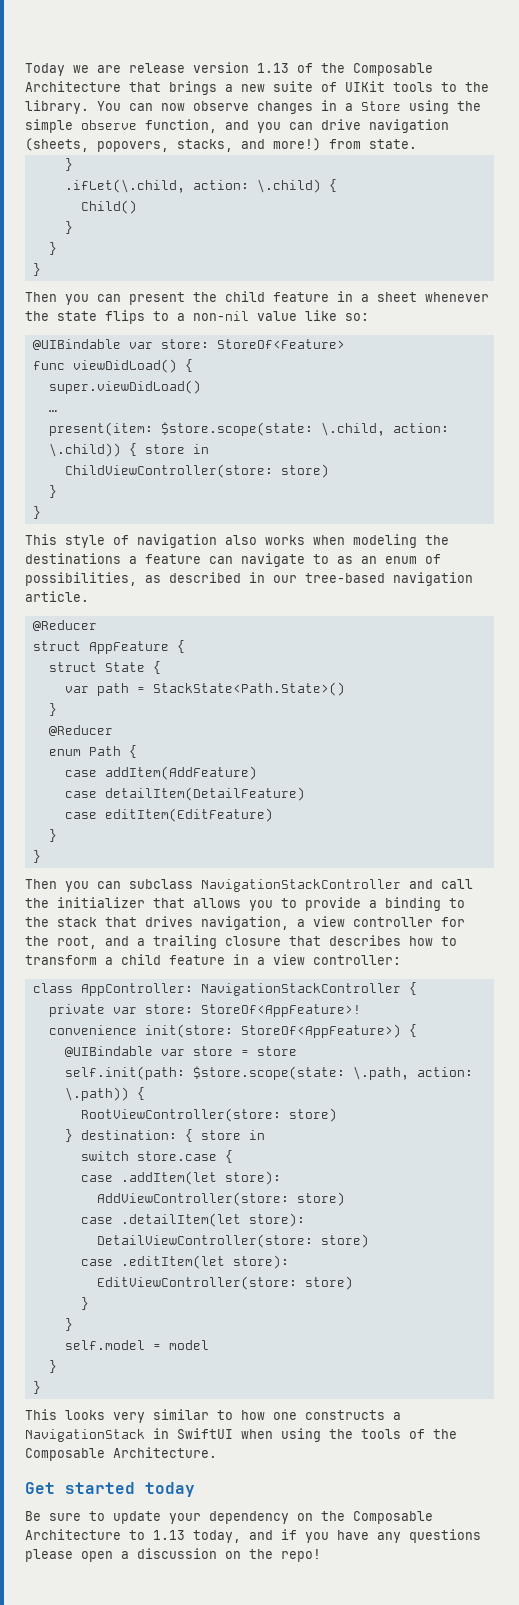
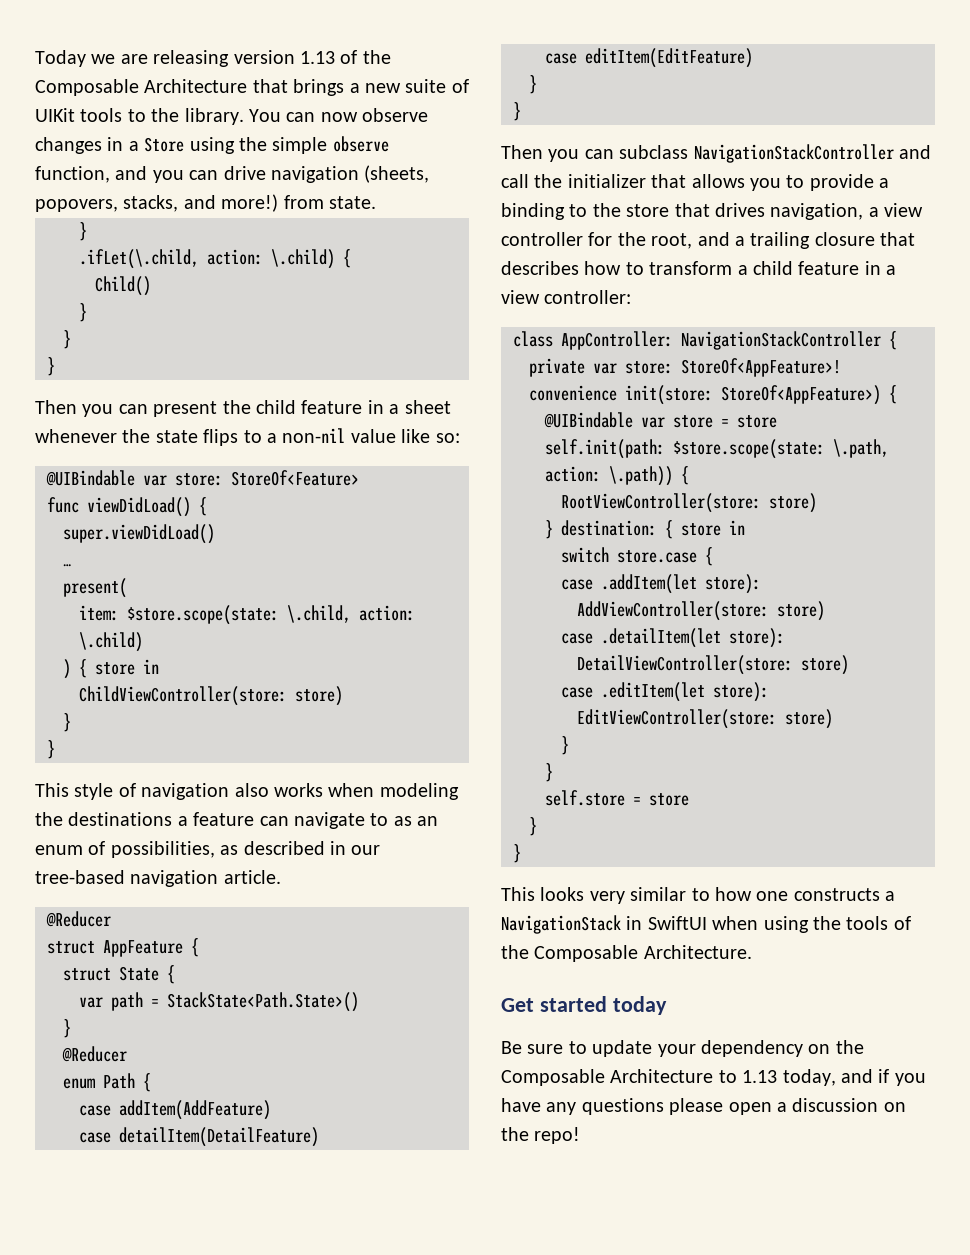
- Today we are release version 1.13 of the Composable Architecture that brings a new suite of UIKit tools to the library.
+ Today we are releasing version 1.13 of the Composable Architecture that brings a new suite of UIKit tools to the library.
- present(item: $store.scope(state: \.child, action: \.child)) { store in
+ present(
+ item: $store.scope(state: \.child, action: \.child)
+ ) { store in
- Then you can subclass NavigationStackController and call the initializer that allows you to provide a binding to the stack that drives navigation, a view controller for the root, and a trailing closure that describes how to transform a child feature in a view controller:
+ Then you can subclass NavigationStackController and call the initializer that allows you to provide a binding to the store that drives navigation, a view controller for the root, and a trailing closure that describes how to transform a child feature in a view controller:
- self.model = model
+ self.store = store

